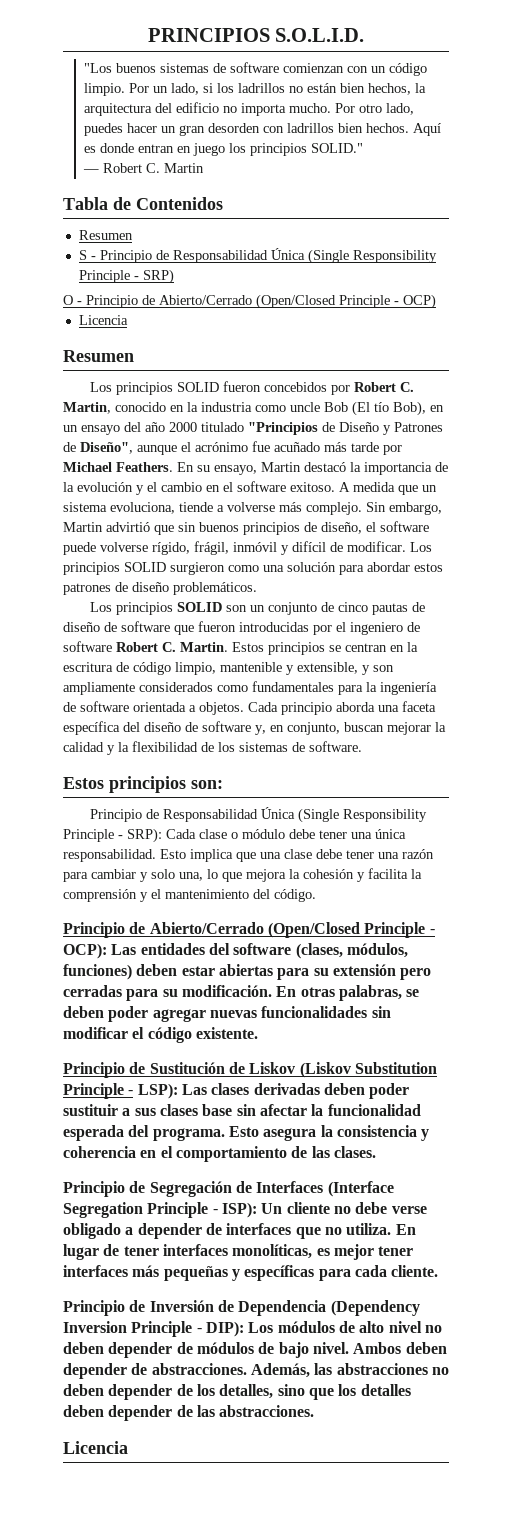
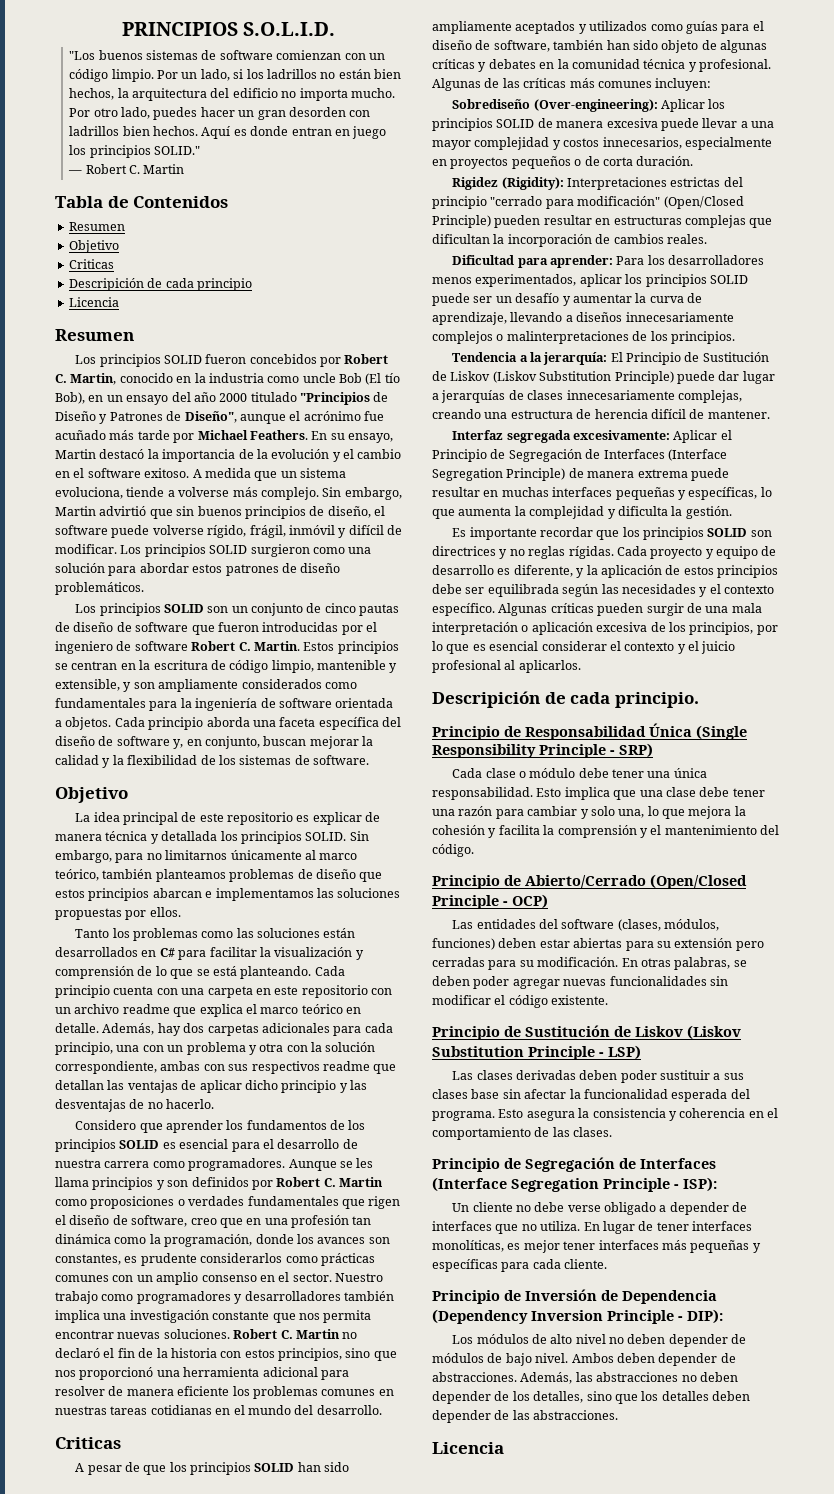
  Tabla de Contenidos
  Resumen
- S - Principio de Responsabilidad Única (Single Responsibility Principle - SRP)
- O - Principio de Abierto/Cerrado (Open/Closed Principle - OCP)
+ Objetivo
+ Criticas
+ Descripición de cada principio
  Cada principio aborda una faceta específica del diseño de software y, en conjunto, buscan mejorar la calidad y la flexibilidad de los sistemas de software.
- Estos principios son:
- Principio de Responsabilidad Única (Single Responsibility Principle - SRP): Cada clase o módulo debe tener una única responsabilidad.
+ Objetivo
+ La idea principal de este repositorio es explicar de manera técnica y detallada los principios SOLID. Sin embargo, para no limitarnos únicamente al marco teórico, también planteamos problemas de diseño que estos principios abarcan e implementamos las soluciones propuestas por ellos.
+ Tanto los problemas como las soluciones están desarrollados en C# para facilitar la visualización y comprensión de lo que se está planteando. Cada principio cuenta con una carpeta en este repositorio con un archivo readme que explica el marco teórico en detalle. Además, hay dos carpetas adicionales para cada principio, una con un problema y otra con la solución correspondiente, ambas con sus respectivos readme que detallan las ventajas de aplicar dicho principio y las desventajas de no hacerlo.
+ Considero que aprender los fundamentos de los principios SOLID es esencial para el desarrollo de nuestra carrera como programadores. Aunque se les llama principios y son definidos por Robert C. Martin como proposiciones o verdades fundamentales que rigen el diseño de software, creo que en una profesión tan dinámica como la programación, donde los avances son constantes, es prudente considerarlos como prácticas comunes con un amplio consenso en el sector. Nuestro trabajo como programadores y desarrolladores también implica una investigación constante que nos permita encontrar nuevas soluciones. Robert C. Martin no declaró el fin de la historia con estos principios, sino que nos proporcionó una herramienta adicional para resolver de manera eficiente los problemas comunes en nuestras tareas cotidianas en el mundo del desarrollo.
+ Criticas
+ A pesar de que los principios SOLID han sido ampliamente aceptados y utilizados como guías para el diseño de software, también han sido objeto de algunas críticas y debates en la comunidad técnica y profesional. Algunas de las críticas más comunes incluyen:
+ Sobrediseño (Over-engineering): Aplicar los principios SOLID de manera excesiva puede llevar a una mayor complejidad y costos innecesarios, especialmente en proyectos pequeños o de corta duración.
+ Rigidez (Rigidity): Interpretaciones estrictas del principio "cerrado para modificación" (Open/Closed Principle) pueden resultar en estructuras complejas que dificultan la incorporación de cambios reales.
+ Dificultad para aprender: Para los desarrolladores menos experimentados, aplicar los principios SOLID puede ser un desafío y aumentar la curva de aprendizaje, llevando a diseños innecesariamente complejos o malinterpretaciones de los principios.
+ Tendencia a la jerarquía: El Principio de Sustitución de Liskov (Liskov Substitution Principle) puede dar lugar a jerarquías de clases innecesariamente complejas, creando una estructura de herencia difícil de mantener.
+ Interfaz segregada excesivamente: Aplicar el Principio de Segregación de Interfaces (Interface Segregation Principle) de manera extrema puede resultar en muchas interfaces pequeñas y específicas, lo que aumenta la complejidad y dificulta la gestión.
+ Es importante recordar que los principios SOLID son directrices y no reglas rígidas. Cada proyecto y equipo de desarrollo es diferente, y la aplicación de estos principios debe ser equilibrada según las necesidades y el contexto específico. Algunas críticas pueden surgir de una mala interpretación o aplicación excesiva de los principios, por lo que es esencial considerar el contexto y el juicio profesional al aplicarlos.
+ Descripición de cada principio.
+ Principio de Responsabilidad Única (Single Responsibility Principle - SRP)
+ Cada clase o módulo debe tener una única responsabilidad.
- Principio de Abierto/Cerrado (Open/Closed Principle - OCP): Las entidades del software (clases, módulos, funciones) deben estar abiertas para su extensión pero cerradas para su modificación.
+ Principio de Abierto/Cerrado (Open/Closed Principle - OCP)
+ Las entidades del software (clases, módulos, funciones) deben estar abiertas para su extensión pero cerradas para su modificación.
- Principio de Sustitución de Liskov (Liskov Substitution Principle - LSP): Las clases derivadas deben poder sustituir a sus clases base sin afectar la funcionalidad esperada del programa.
+ Principio de Sustitución de Liskov (Liskov Substitution Principle - LSP)
+ Las clases derivadas deben poder sustituir a sus clases base sin afectar la funcionalidad esperada del programa.
- Principio de Segregación de Interfaces (Interface Segregation Principle - ISP): Un cliente no debe verse obligado a depender de interfaces que no utiliza.
+ Principio de Segregación de Interfaces (Interface Segregation Principle - ISP):
+ Un cliente no debe verse obligado a depender de interfaces que no utiliza.
- Principio de Inversión de Dependencia (Dependency Inversion Principle - DIP): Los módulos de alto nivel no deben depender de módulos de bajo nivel.
+ Principio de Inversión de Dependencia (Dependency Inversion Principle - DIP):
+ Los módulos de alto nivel no deben depender de módulos de bajo nivel.

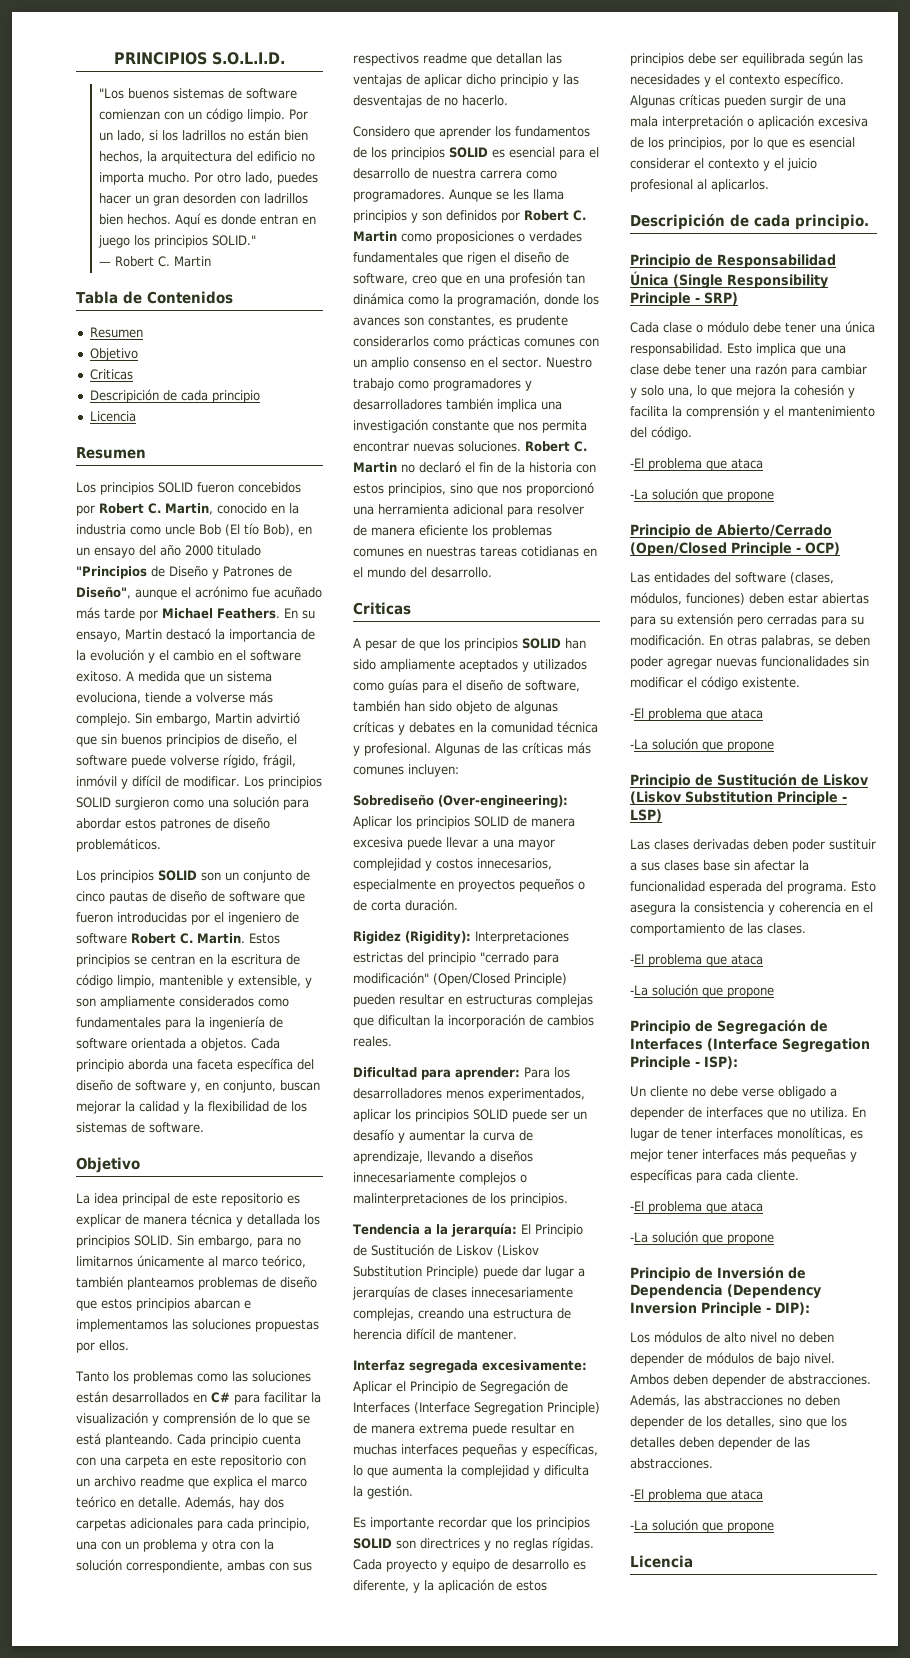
  Esto implica que una clase debe tener una razón para cambiar y solo una, lo que mejora la cohesión y facilita la comprensión y el mantenimiento del código.
+ -El problema que ataca
+ -La solución que propone
  En otras palabras, se deben poder agregar nuevas funcionalidades sin modificar el código existente.
+ -El problema que ataca
+ -La solución que propone
  Esto asegura la consistencia y coherencia en el comportamiento de las clases.
+ -El problema que ataca
+ -La solución que propone
  En lugar de tener interfaces monolíticas, es mejor tener interfaces más pequeñas y específicas para cada cliente.
+ -El problema que ataca
+ -La solución que propone
  Además, las abstracciones no deben depender de los detalles, sino que los detalles deben depender de las abstracciones.
+ -El problema que ataca
+ -La solución que propone

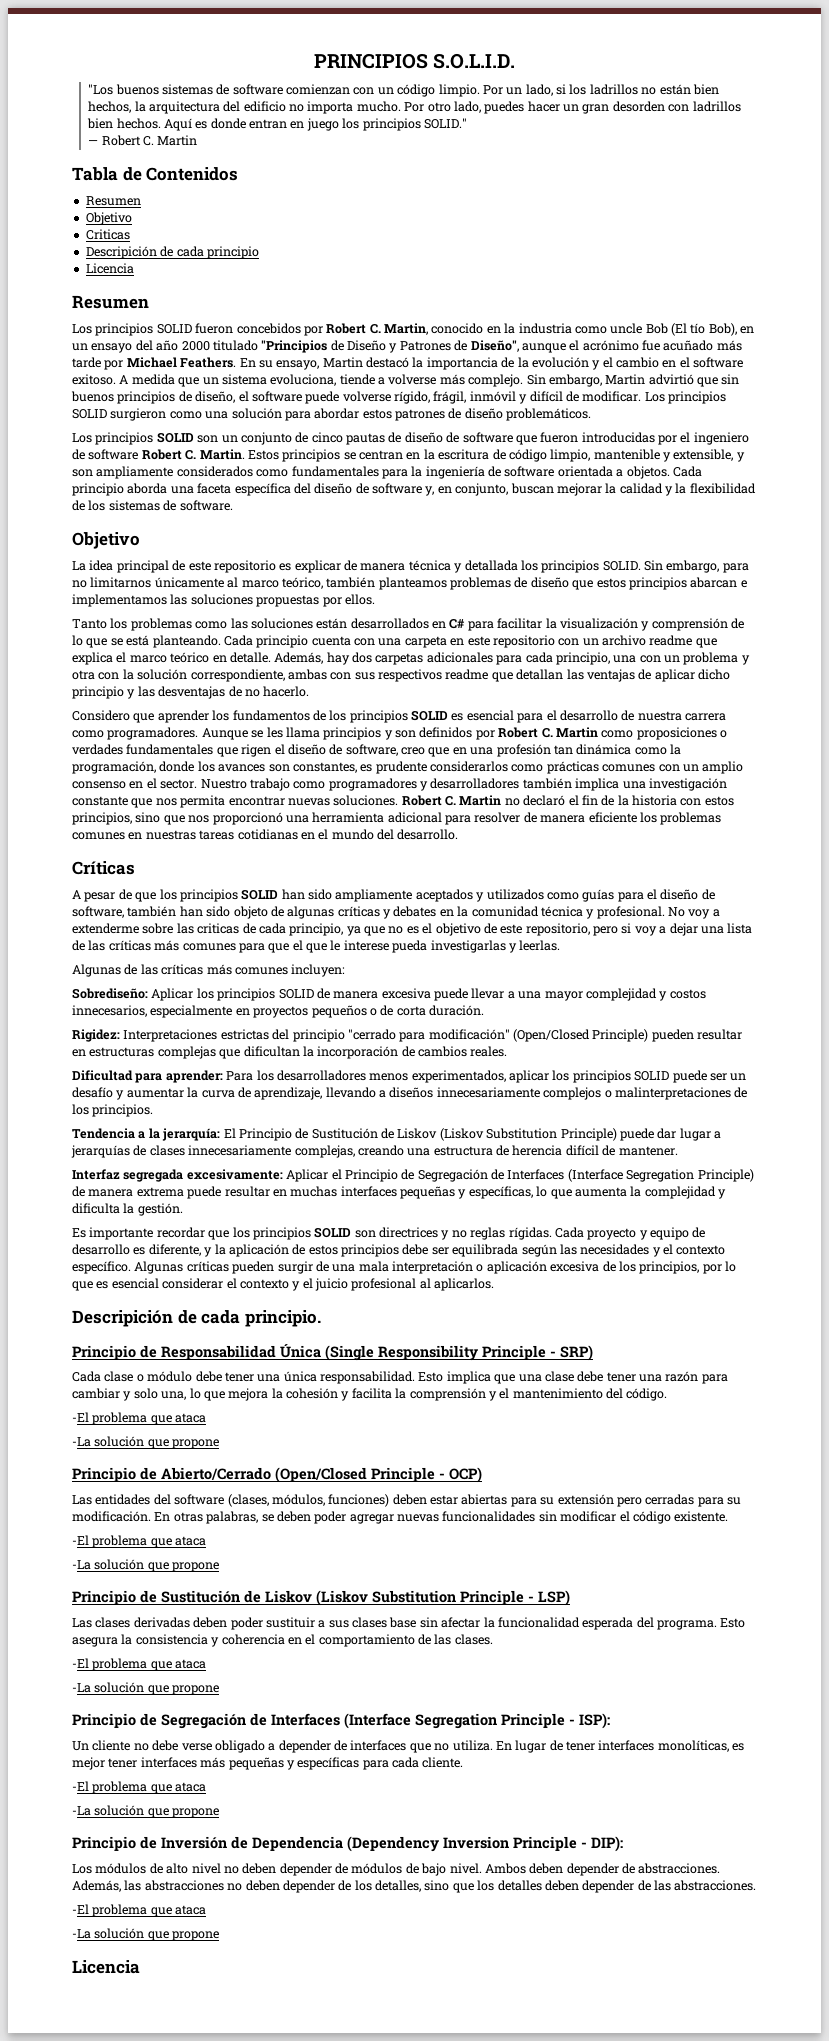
  Robert C. Martin no declaró el fin de la historia con estos principios, sino que nos proporcionó una herramienta adicional para resolver de manera eficiente los problemas comunes en nuestras tareas cotidianas en el mundo del desarrollo.
- Criticas
+ Críticas
- A pesar de que los principios SOLID han sido ampliamente aceptados y utilizados como guías para el diseño de software, también han sido objeto de algunas críticas y debates en la comunidad técnica y profesional. Algunas de las críticas más comunes incluyen:
+ A pesar de que los principios SOLID han sido ampliamente aceptados y utilizados como guías para el diseño de software, también han sido objeto de algunas críticas y debates en la comunidad técnica y profesional. No voy a extenderme sobre las criticas de cada principio, ya que no es el objetivo de este repositorio, pero si voy a dejar una lista de las críticas más comunes para que el que le interese pueda investigarlas y leerlas.
+ Algunas de las críticas más comunes incluyen:
- Sobrediseño (Over-engineering): Aplicar los principios SOLID de manera excesiva puede llevar a una mayor complejidad y costos innecesarios, especialmente en proyectos pequeños o de corta duración.
+ Sobrediseño: Aplicar los principios SOLID de manera excesiva puede llevar a una mayor complejidad y costos innecesarios, especialmente en proyectos pequeños o de corta duración.
- Rigidez (Rigidity): Interpretaciones estrictas del principio "cerrado para modificación" (Open/Closed Principle) pueden resultar en estructuras complejas que dificultan la incorporación de cambios reales.
+ Rigidez: Interpretaciones estrictas del principio "cerrado para modificación" (Open/Closed Principle) pueden resultar en estructuras complejas que dificultan la incorporación de cambios reales.

